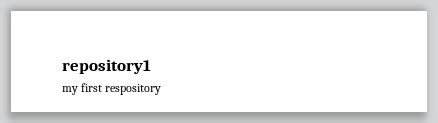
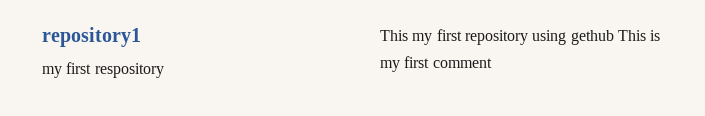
+ This my first repository using gethub This is my first comment

